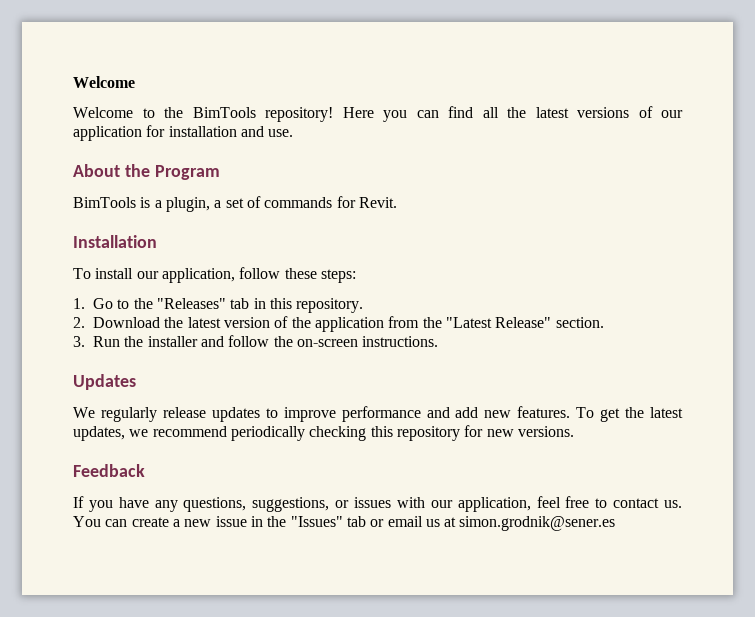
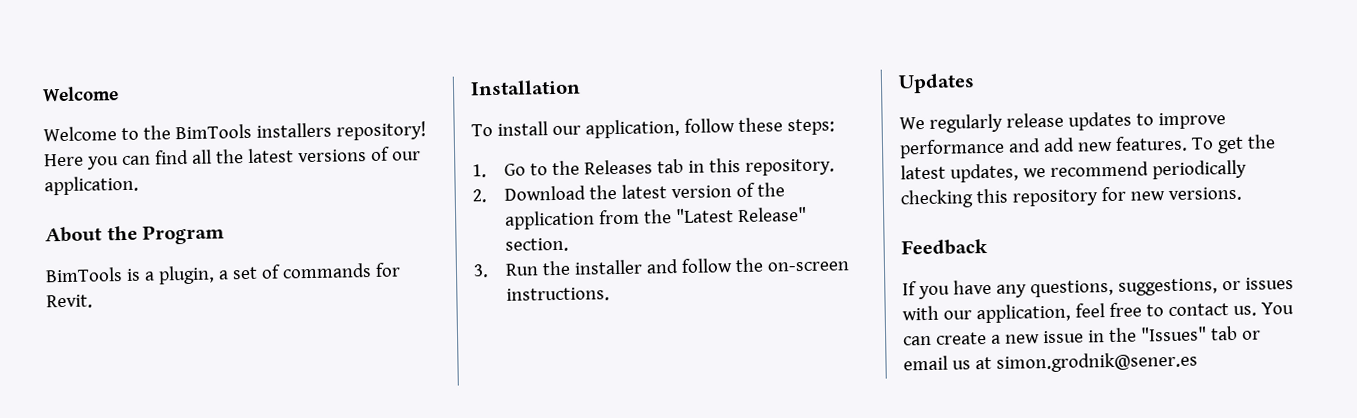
- Welcome to the BimTools repository!
+ Welcome to the BimTools installers repository!
- Here you can find all the latest versions of our application for installation and use.
+ Here you can find all the latest versions of our application.
- 1. Go to the "Releases" tab in this repository.
+ 1. Go to the Releases tab in this repository.

